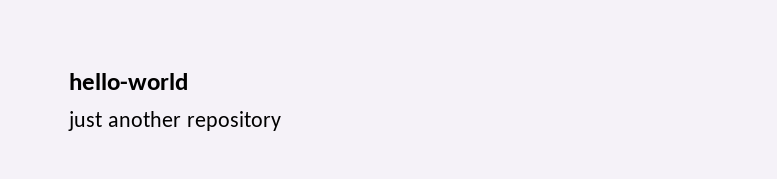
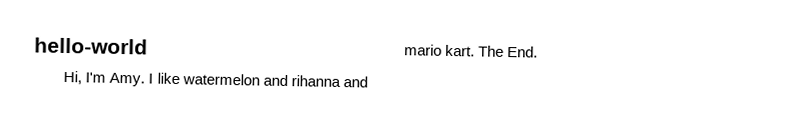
- just another repository
+ Hi, I'm Amy. I like watermelon and rihanna and mario kart. The End.

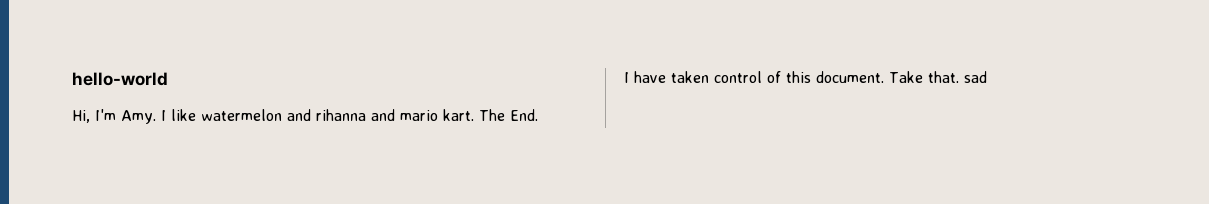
+ I have taken control of this document. Take that. sad

